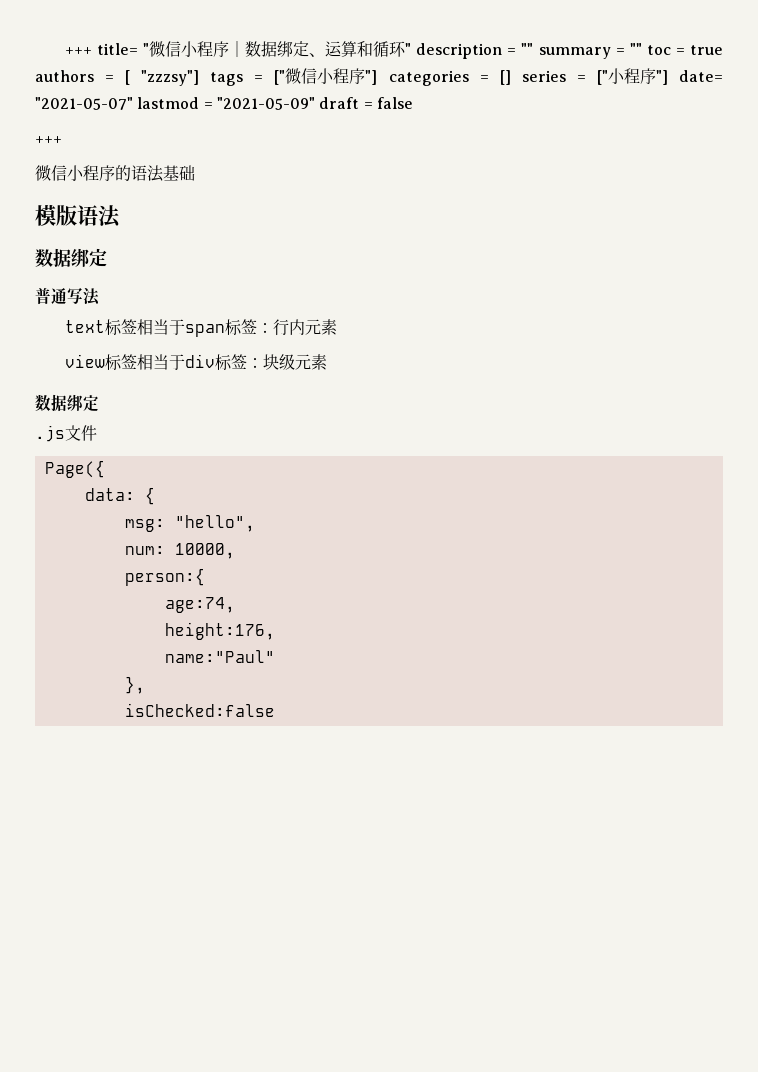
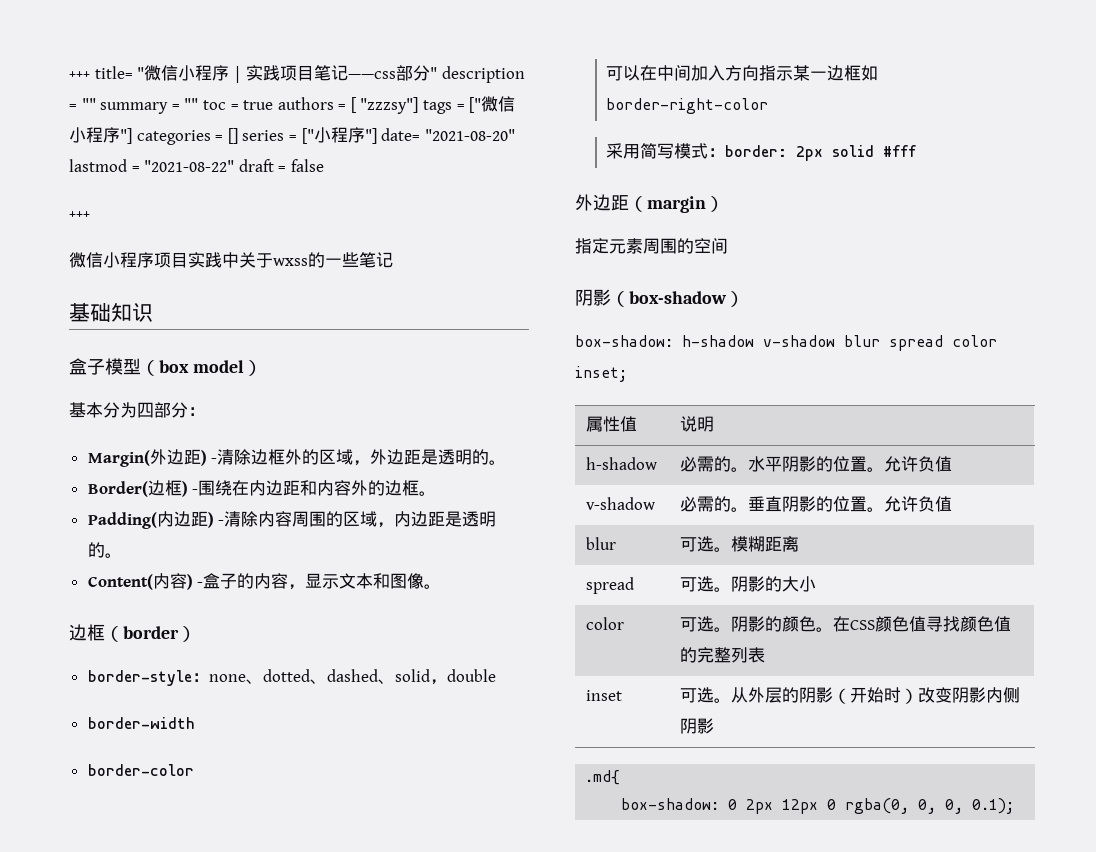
- +++ title= "微信小程序｜数据绑定、运算和循环" description = "" summary = "" toc = true authors = [ "zzzsy"] tags = ["微信小程序"] categories = [] series = ["小程序"] date= "2021-05-07" lastmod = "2021-05-09" draft = false
+ +++ title= "微信小程序｜实践项目笔记——css部分" description = "" summary = "" toc = true authors = [ "zzzsy"] tags = ["微信小程序"] categories = [] series = ["小程序"] date= "2021-08-20" lastmod = "2021-08-22" draft = false
- 微信小程序的语法基础
- 模版语法
- 数据绑定
- 普通写法
- text标签相当于span标签：行内元素
- view标签相当于div标签：块级元素
- 数据绑定
- .js文件
- Page({
- data: {
- msg: "hello",
- num: 10000,
- person:{
- age:74,
- height:176,
- name:"Paul"
- },
- isChecked:false
+ 微信小程序项目实践中关于wxss的一些笔记
+ 基础知识
+ 盒子模型（box model）
+ 基本分为四部分：
+ Margin(外边距) -清除边框外的区域，外边距是透明的。
+ Border(边框) -围绕在内边距和内容外的边框。
+ Padding(内边距) -清除内容周围的区域，内边距是透明的。
+ Content(内容) -盒子的内容，显示文本和图像。
+ 边框（border）
+ border-style：none、dotted、dashed、solid，double
+ border-width
+ border-color
+ 可以在中间加入方向指示某一边框如border-right-color
+ 采用简写模式：border: 2px solid #fff
+ 外边距（margin）
+ 指定元素周围的空间
+ 阴影（box-shadow）
+ box-shadow: h-shadow v-shadow blur spread color inset;
+ 属性值 | 说明
+ h-shadow | 必需的。水平阴影的位置。允许负值
+ v-shadow | 必需的。垂直阴影的位置。允许负值
+ blur | 可选。模糊距离
+ spread | 可选。阴影的大小
+ color | 可选。阴影的颜色。在CSS颜色值寻找颜色值的完整列表
+ inset | 可选。从外层的阴影（开始时）改变阴影内侧阴影
+ .md{
+ box-shadow: 0 2px 12px 0 rgba(0, 0, 0, 0.1);

